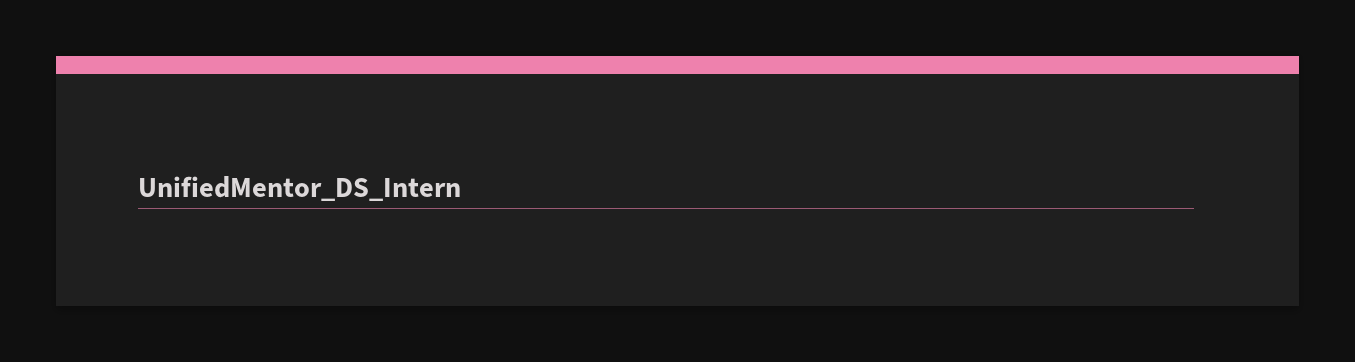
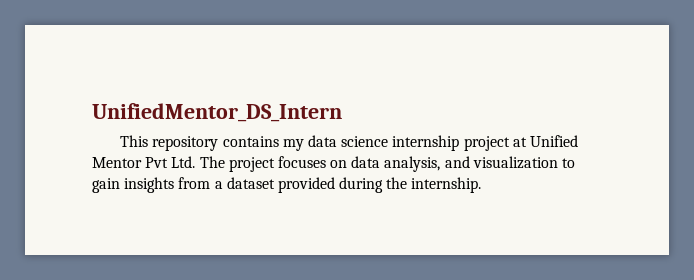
+ This repository contains my data science internship project at Unified Mentor Pvt Ltd. The project focuses on data analysis, and visualization to gain insights from a dataset provided during the internship.

